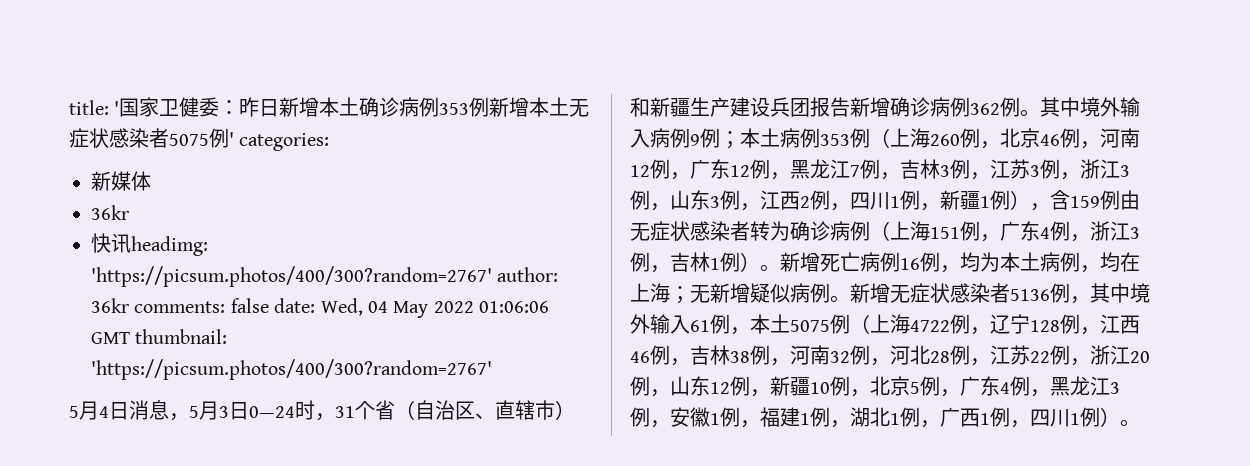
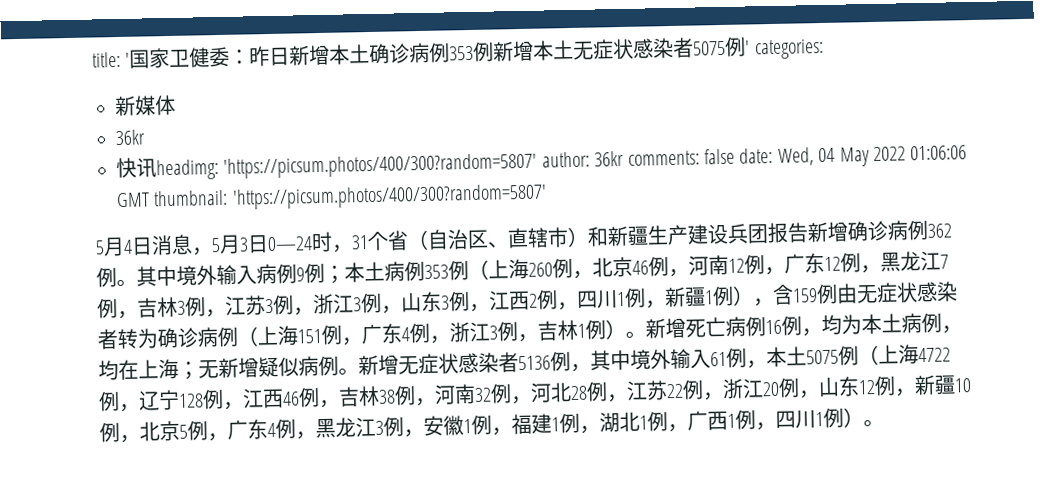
- 快讯headimg: 'https://picsum.photos/400/300?random=2767' author: 36kr comments: false date: Wed, 04 May 2022 01:06:06 GMT thumbnail: 'https://picsum.photos/400/300?random=2767'
+ 快讯headimg: 'https://picsum.photos/400/300?random=5807' author: 36kr comments: false date: Wed, 04 May 2022 01:06:06 GMT thumbnail: 'https://picsum.photos/400/300?random=5807'

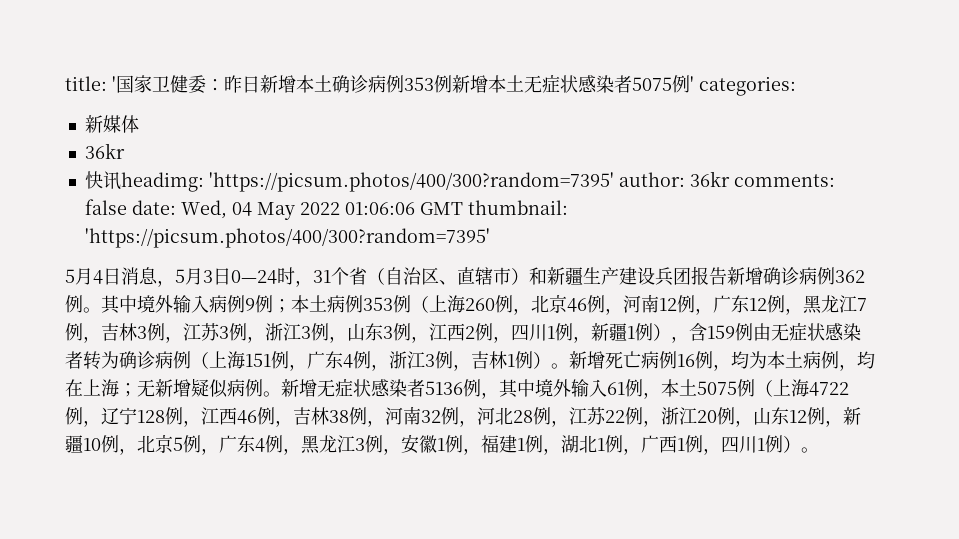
- 快讯headimg: 'https://picsum.photos/400/300?random=5807' author: 36kr comments: false date: Wed, 04 May 2022 01:06:06 GMT thumbnail: 'https://picsum.photos/400/300?random=5807'
+ 快讯headimg: 'https://picsum.photos/400/300?random=7395' author: 36kr comments: false date: Wed, 04 May 2022 01:06:06 GMT thumbnail: 'https://picsum.photos/400/300?random=7395'

